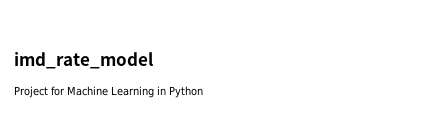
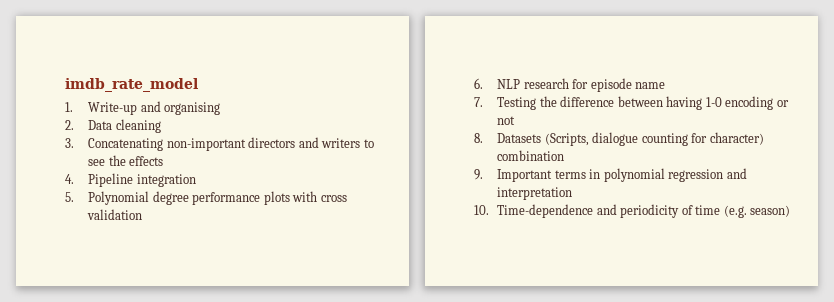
- imd_rate_model
- Project for Machine Learning in Python
+ imdb_rate_model
+ 1. Write-up and organising
+ 2. Data cleaning
+ 3. Concatenating non-important directors and writers to see the effects
+ 4. Pipeline integration
+ 5. Polynomial degree performance plots with cross validation
+ 6. NLP research for episode name
+ 7. Testing the difference between having 1-0 encoding or not
+ 8. Datasets (Scripts, dialogue counting for character) combination
+ 9. Important terms in polynomial regression and interpretation
+ 10. Time-dependence and periodicity of time (e.g. season)

